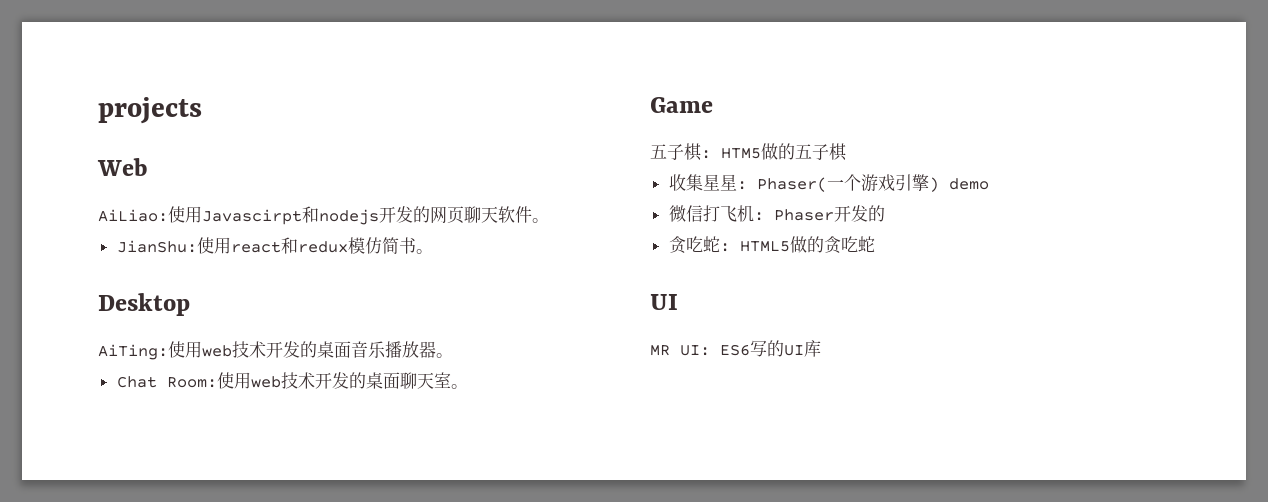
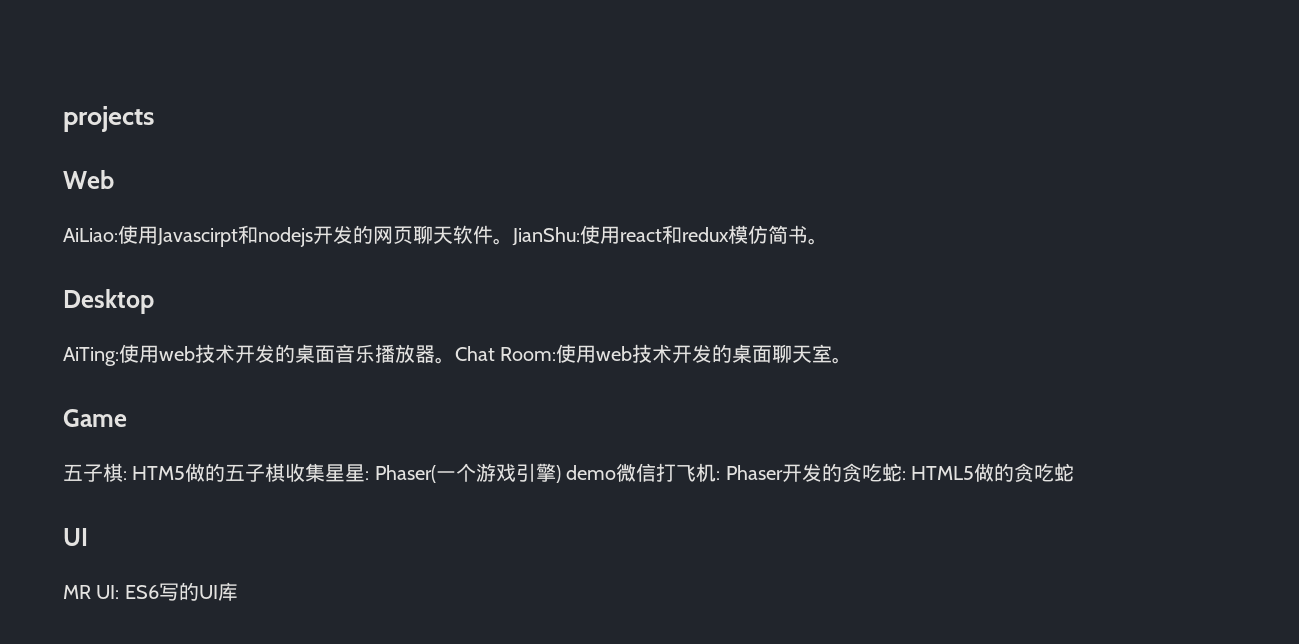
- AiLiao:使用Javascirpt和nodejs开发的网页聊天软件。
- JianShu:使用react和redux模仿简书。
+ AiLiao:使用Javascirpt和nodejs开发的网页聊天软件。JianShu:使用react和redux模仿简书。
- AiTing:使用web技术开发的桌面音乐播放器。
- Chat Room:使用web技术开发的桌面聊天室。
+ AiTing:使用web技术开发的桌面音乐播放器。Chat Room:使用web技术开发的桌面聊天室。
- 五子棋: HTM5做的五子棋
- 收集星星: Phaser(一个游戏引擎) demo
- 微信打飞机: Phaser开发的
- 贪吃蛇: HTML5做的贪吃蛇
+ 五子棋: HTM5做的五子棋收集星星: Phaser(一个游戏引擎) demo微信打飞机: Phaser开发的贪吃蛇: HTML5做的贪吃蛇

